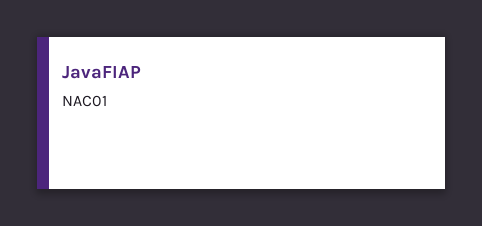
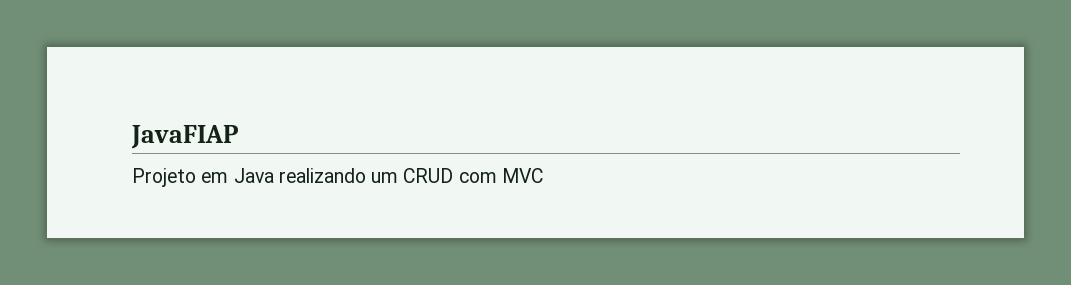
- NAC01
+ Projeto em Java realizando um CRUD com MVC

